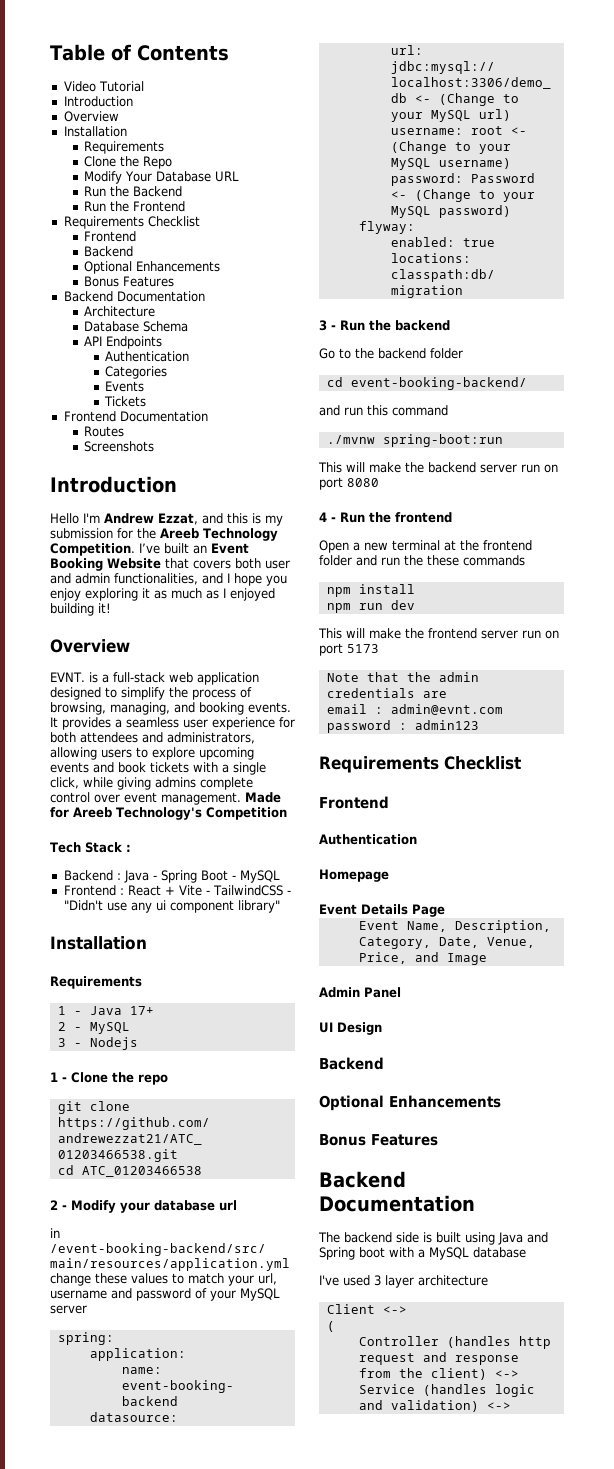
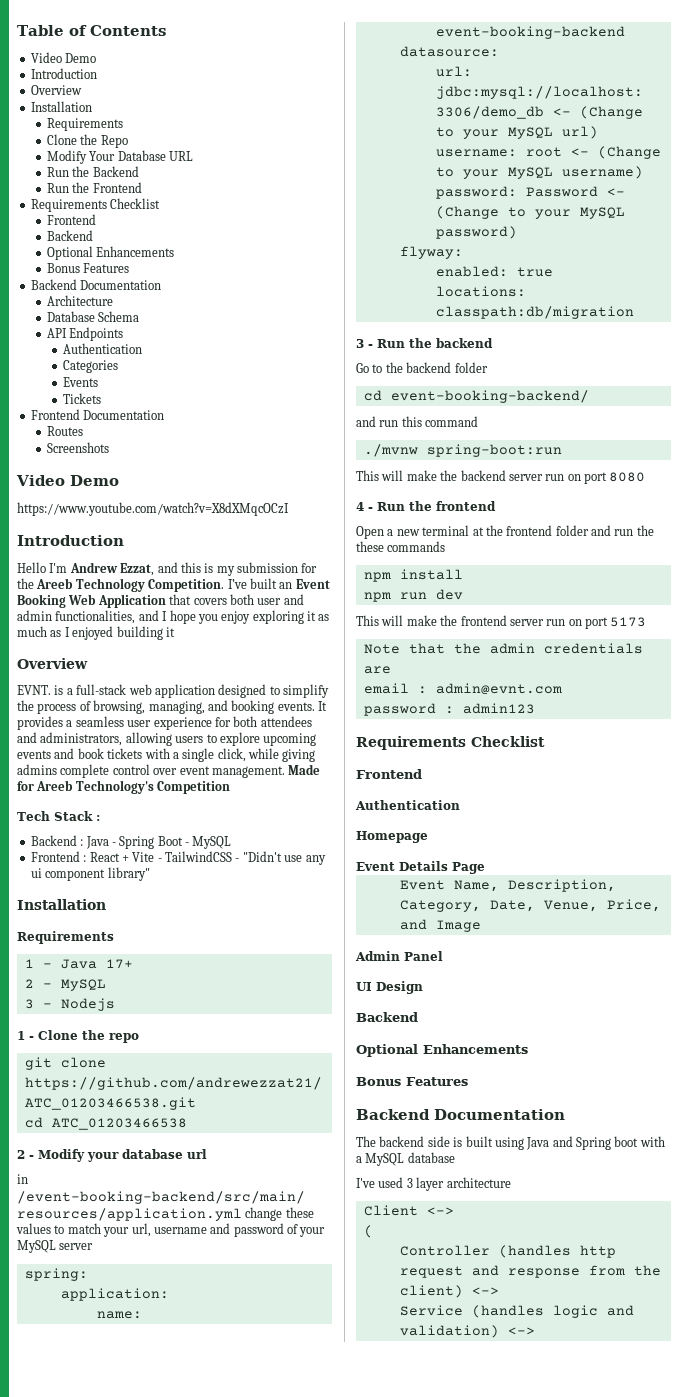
  Table of Contents
- Video Tutorial
+ Video Demo
  Screenshots
+ Video Demo
+ https://www.youtube.com/watch?v=X8dXMqcOCzI
- I’ve built an Event Booking Website that covers both user and admin functionalities, and I hope you enjoy exploring it as much as I enjoyed building it!
+ I’ve built an Event Booking Web Application that covers both user and admin functionalities, and I hope you enjoy exploring it as much as I enjoyed building it

